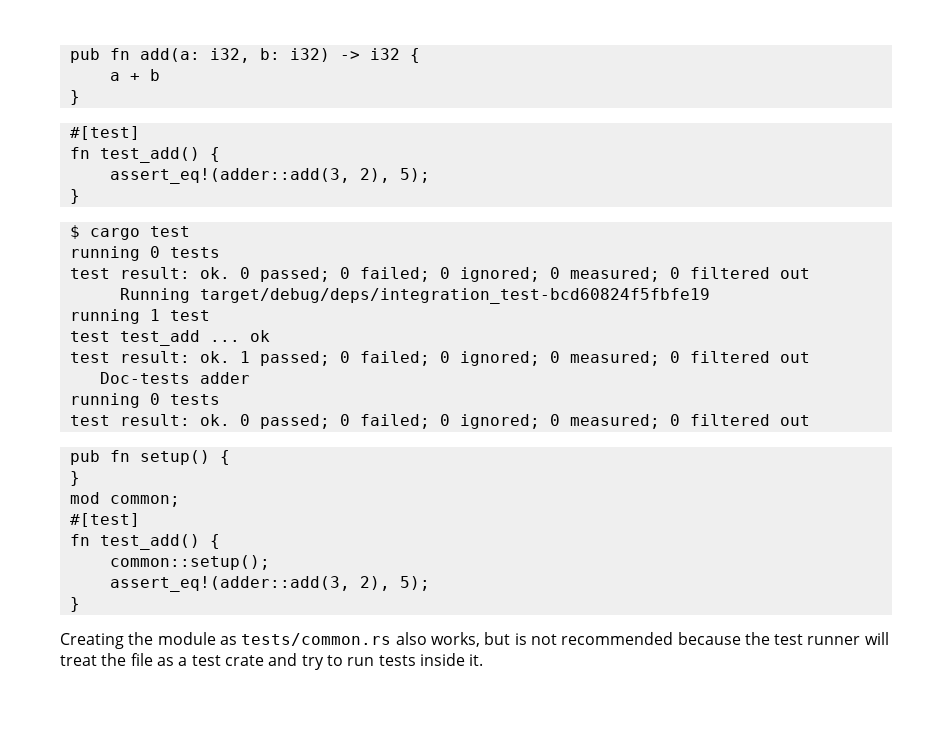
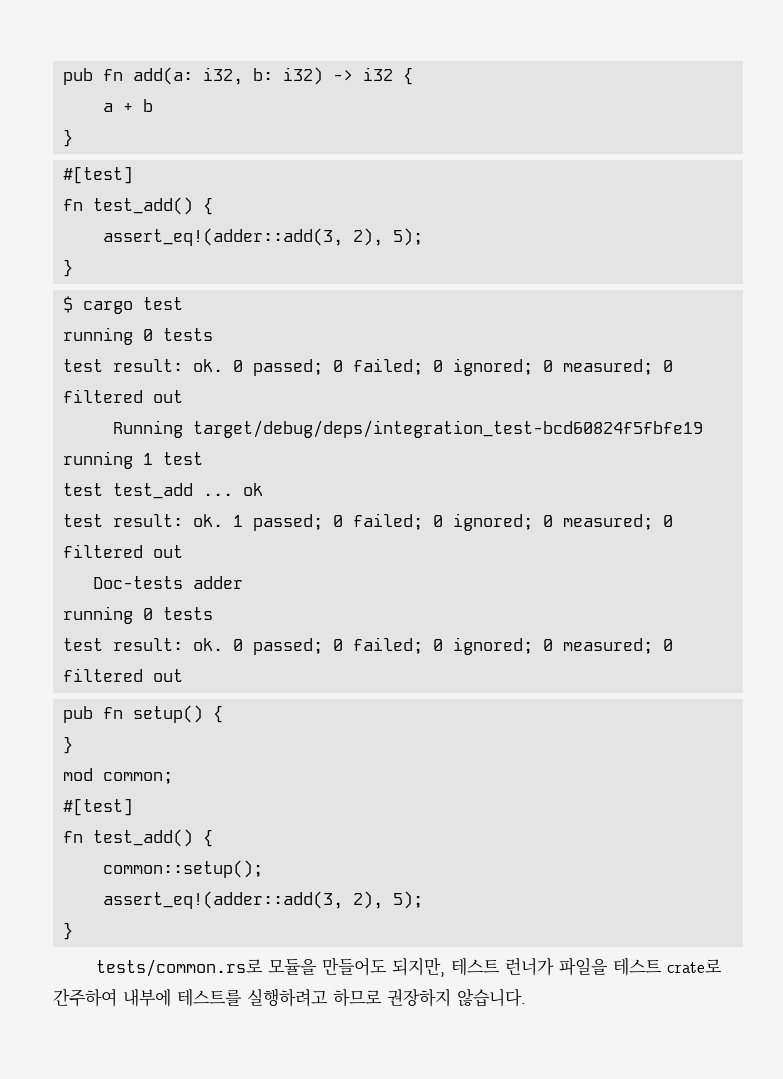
- Creating the module as tests/common.rs also works, but is not recommended because the test runner will treat the file as a test crate and try to run tests inside it.
+ tests/common.rs로 모듈을 만들어도 되지만, 테스트 런너가 파일을 테스트 crate로 간주하여 내부에 테스트를 실행하려고 하므로 권장하지 않습니다.

